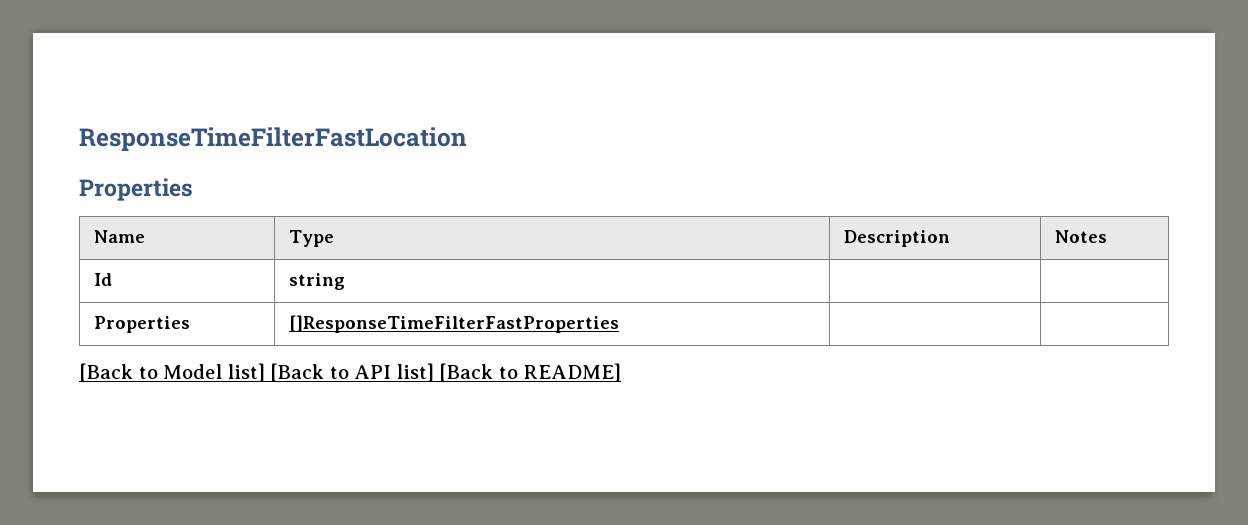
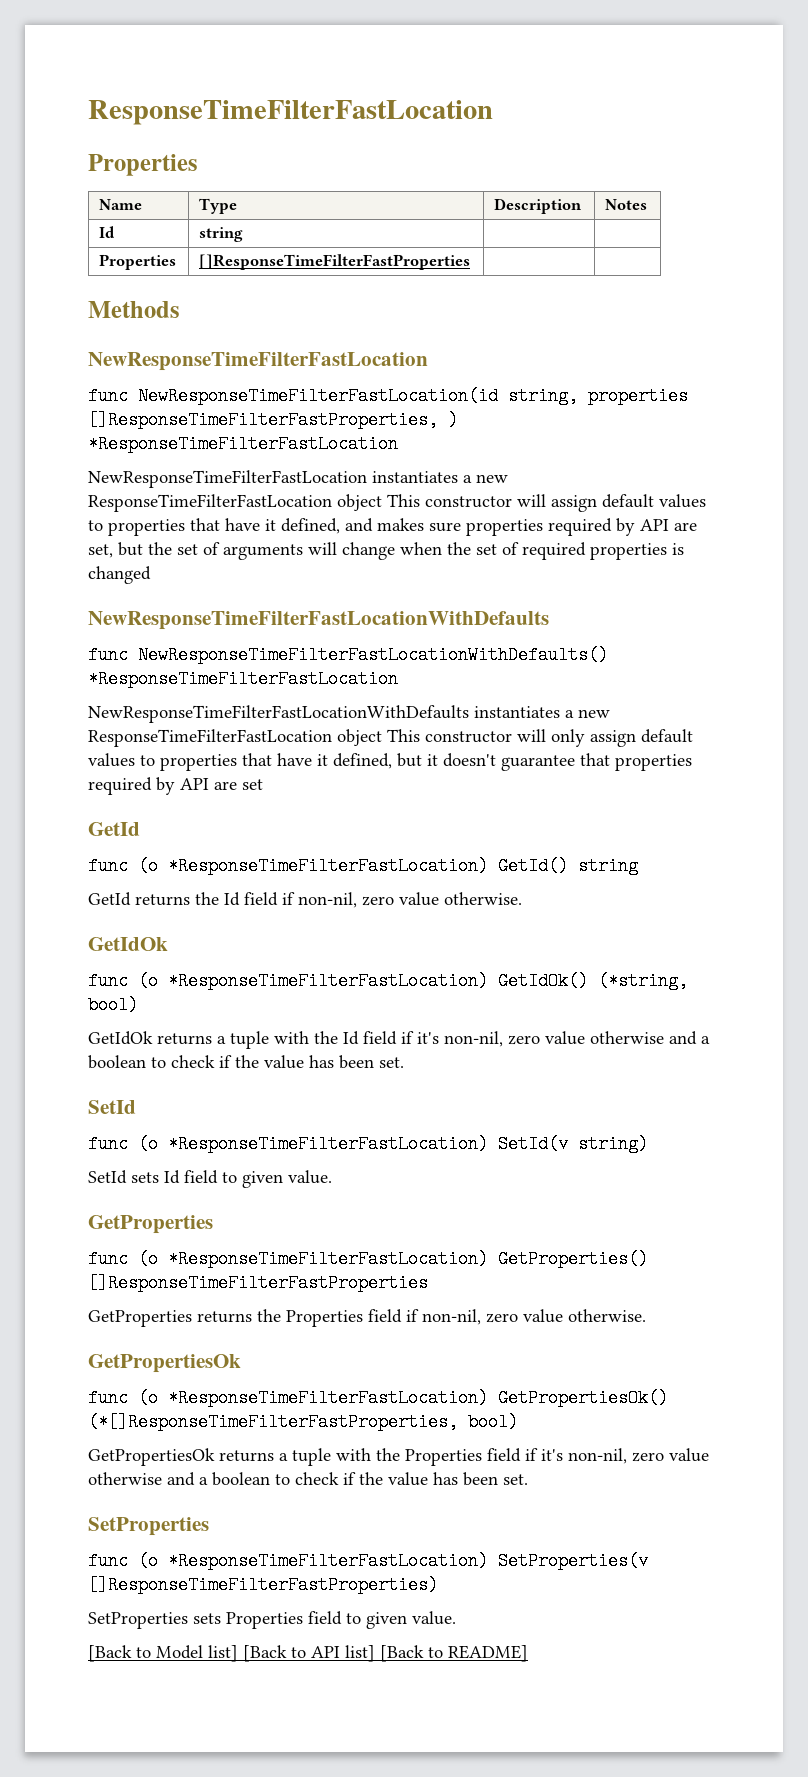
+ Methods
+ NewResponseTimeFilterFastLocation
+ func NewResponseTimeFilterFastLocation(id string, properties []ResponseTimeFilterFastProperties, ) *ResponseTimeFilterFastLocation
+ NewResponseTimeFilterFastLocation instantiates a new ResponseTimeFilterFastLocation object This constructor will assign default values to properties that have it defined, and makes sure properties required by API are set, but the set of arguments will change when the set of required properties is changed
+ NewResponseTimeFilterFastLocationWithDefaults
+ func NewResponseTimeFilterFastLocationWithDefaults() *ResponseTimeFilterFastLocation
+ NewResponseTimeFilterFastLocationWithDefaults instantiates a new ResponseTimeFilterFastLocation object This constructor will only assign default values to properties that have it defined, but it doesn't guarantee that properties required by API are set
+ GetId
+ func (o *ResponseTimeFilterFastLocation) GetId() string
+ GetId returns the Id field if non-nil, zero value otherwise.
+ GetIdOk
+ func (o *ResponseTimeFilterFastLocation) GetIdOk() (*string, bool)
+ GetIdOk returns a tuple with the Id field if it's non-nil, zero value otherwise and a boolean to check if the value has been set.
+ SetId
+ func (o *ResponseTimeFilterFastLocation) SetId(v string)
+ SetId sets Id field to given value.
+ GetProperties
+ func (o *ResponseTimeFilterFastLocation) GetProperties() []ResponseTimeFilterFastProperties
+ GetProperties returns the Properties field if non-nil, zero value otherwise.
+ GetPropertiesOk
+ func (o *ResponseTimeFilterFastLocation) GetPropertiesOk() (*[]ResponseTimeFilterFastProperties, bool)
+ GetPropertiesOk returns a tuple with the Properties field if it's non-nil, zero value otherwise and a boolean to check if the value has been set.
+ SetProperties
+ func (o *ResponseTimeFilterFastLocation) SetProperties(v []ResponseTimeFilterFastProperties)
+ SetProperties sets Properties field to given value.

